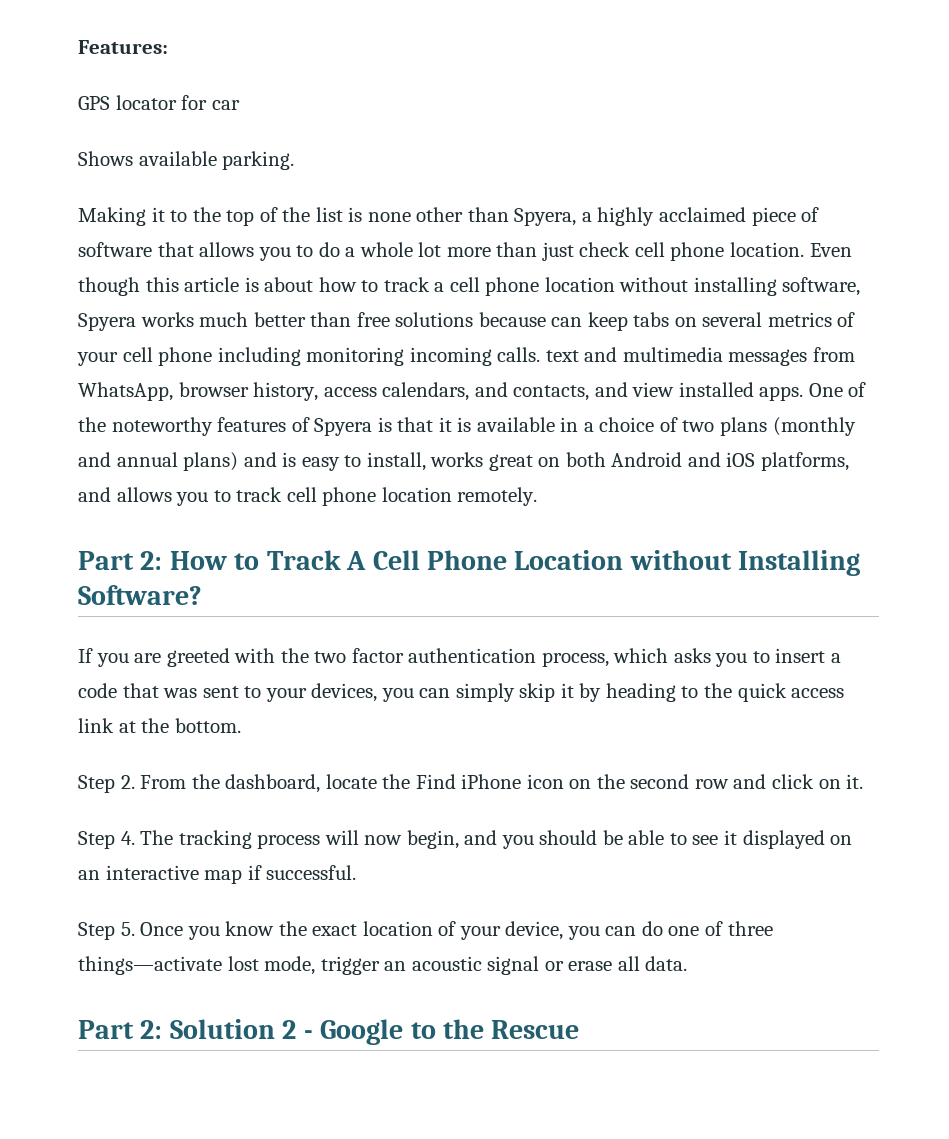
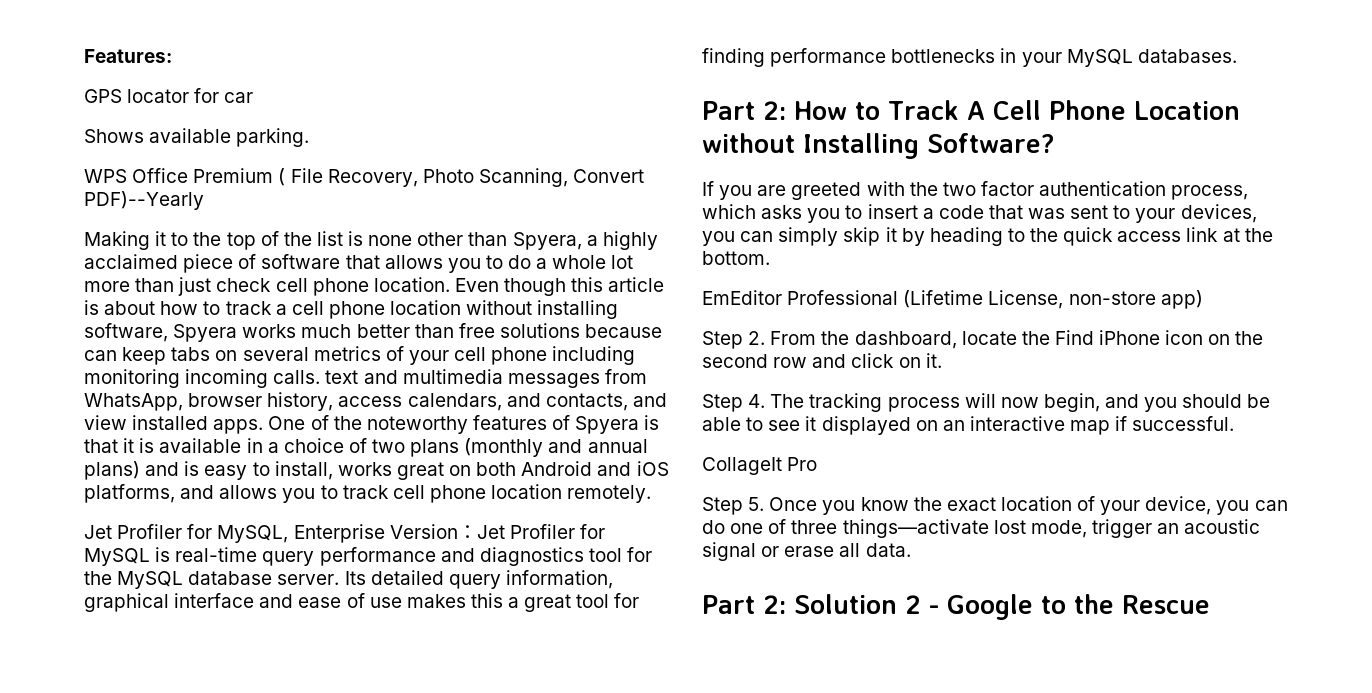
+ WPS Office Premium ( File Recovery, Photo Scanning, Convert PDF)--Yearly
+ Jet Profiler for MySQL, Enterprise Version：Jet Profiler for MySQL is real-time query performance and diagnostics tool for the MySQL database server. Its detailed query information, graphical interface and ease of use makes this a great tool for finding performance bottlenecks in your MySQL databases.
+ EmEditor Professional (Lifetime License, non-store app)
+ CollageIt Pro

